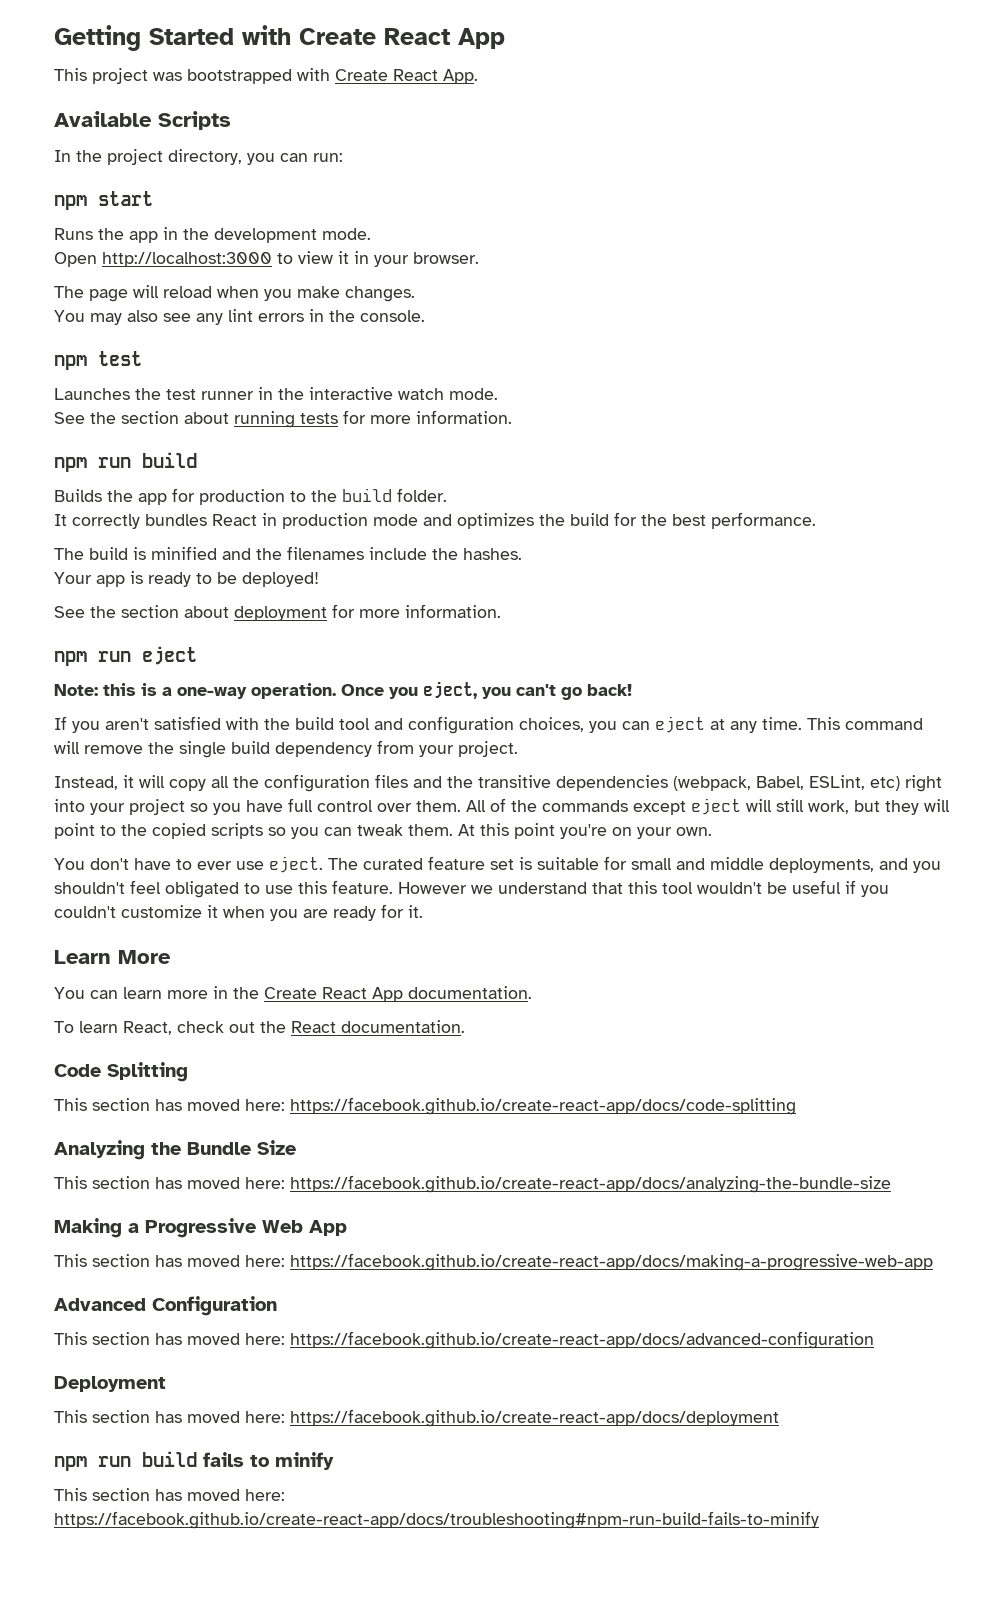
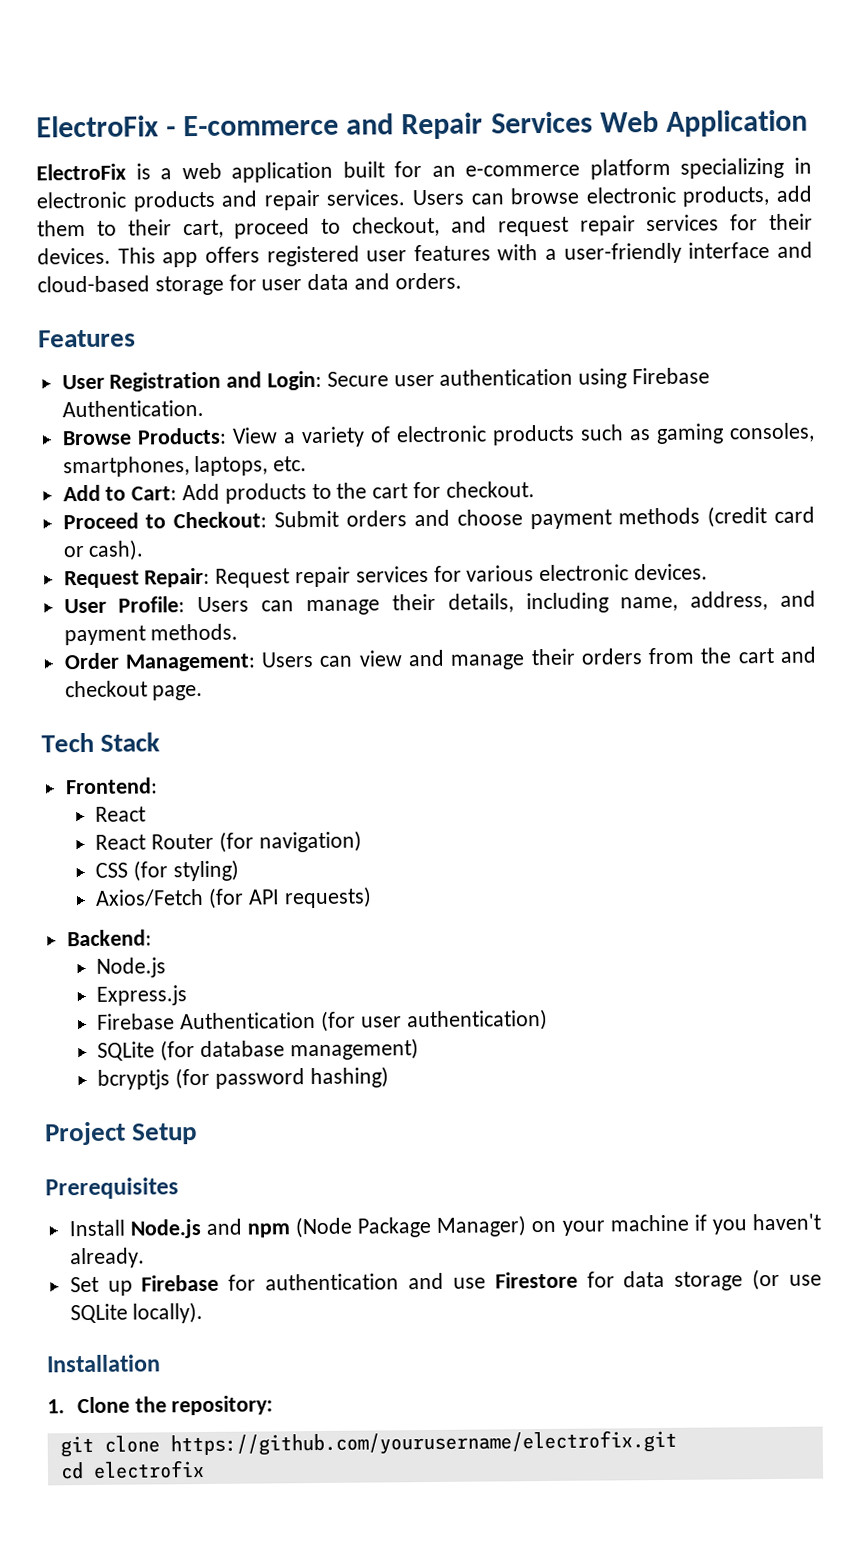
- Getting Started with Create React App
- This project was bootstrapped with Create React App.
- Available Scripts
- In the project directory, you can run:
- npm start
- Runs the app in the development mode.
- Open http://localhost:3000 to view it in your browser.
- The page will reload when you make changes.
- You may also see any lint errors in the console.
- npm test
- Launches the test runner in the interactive watch mode.
- See the section about running tests for more information.
- npm run build
- Builds the app for production to the build folder.
- It correctly bundles React in production mode and optimizes the build for the best performance.
- The build is minified and the filenames include the hashes.
- Your app is ready to be deployed!
- See the section about deployment for more information.
- npm run eject
- Note: this is a one-way operation. Once you eject, you can't go back!
- If you aren't satisfied with the build tool and configuration choices, you can eject at any time. This command will remove the single build dependency from your project.
- Instead, it will copy all the configuration files and the transitive dependencies (webpack, Babel, ESLint, etc) right into your project so you have full control over them. All of the commands except eject will still work, but they will point to the copied scripts so you can tweak them. At this point you're on your own.
- You don't have to ever use eject. The curated feature set is suitable for small and middle deployments, and you shouldn't feel obligated to use this feature. However we understand that this tool wouldn't be useful if you couldn't customize it when you are ready for it.
- Learn More
- You can learn more in the Create React App documentation.
- To learn React, check out the React documentation.
- Code Splitting
- This section has moved here: https://facebook.github.io/create-react-app/docs/code-splitting
- Analyzing the Bundle Size
- This section has moved here: https://facebook.github.io/create-react-app/docs/analyzing-the-bundle-size
- Making a Progressive Web App
- This section has moved here: https://facebook.github.io/create-react-app/docs/making-a-progressive-web-app
- Advanced Configuration
- This section has moved here: https://facebook.github.io/create-react-app/docs/advanced-configuration
- Deployment
- This section has moved here: https://facebook.github.io/create-react-app/docs/deployment
- npm run build fails to minify
- This section has moved here: https://facebook.github.io/create-react-app/docs/troubleshooting#npm-run-build-fails-to-minify
+ ElectroFix - E-commerce and Repair Services Web Application
+ ElectroFix is a web application built for an e-commerce platform specializing in electronic products and repair services. Users can browse electronic products, add them to their cart, proceed to checkout, and request repair services for their devices. This app offers registered user features with a user-friendly interface and cloud-based storage for user data and orders.
+ Features
+ User Registration and Login: Secure user authentication using Firebase Authentication.
+ Browse Products: View a variety of electronic products such as gaming consoles, smartphones, laptops, etc.
+ Add to Cart: Add products to the cart for checkout.
+ Proceed to Checkout: Submit orders and choose payment methods (credit card or cash).
+ Request Repair: Request repair services for various electronic devices.
+ User Profile: Users can manage their details, including name, address, and payment methods.
+ Order Management: Users can view and manage their orders from the cart and checkout page.
+ Tech Stack
+ Frontend:
+ React
+ React Router (for navigation)
+ CSS (for styling)
+ Axios/Fetch (for API requests)
+ Backend:
+ Node.js
+ Express.js
+ Firebase Authentication (for user authentication)
+ SQLite (for database management)
+ bcryptjs (for password hashing)
+ Project Setup
+ Prerequisites
+ Install Node.js and npm (Node Package Manager) on your machine if you haven't already.
+ Set up Firebase for authentication and use Firestore for data storage (or use SQLite locally).
+ Installation
+ 1. Clone the repository:
+ git clone https://github.com/yourusername/electrofix.git
+ cd electrofix

